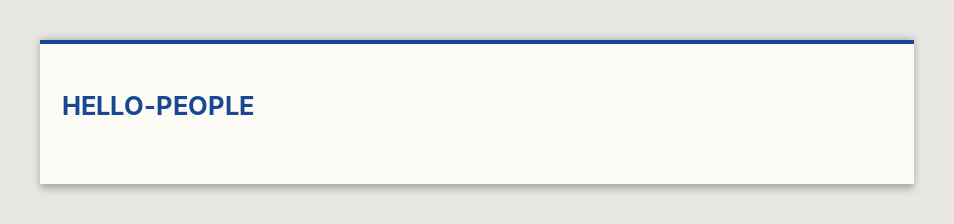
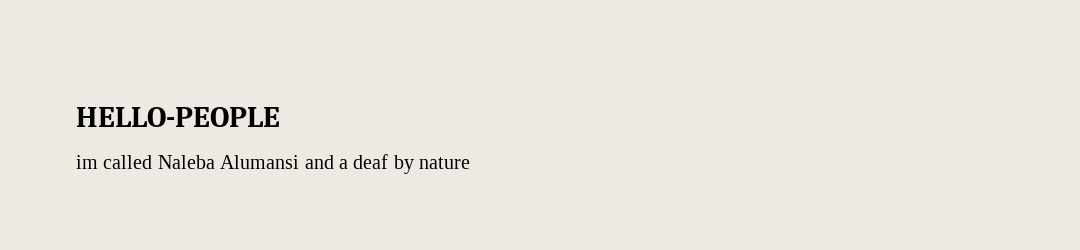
+ im called Naleba Alumansi and a deaf by nature

